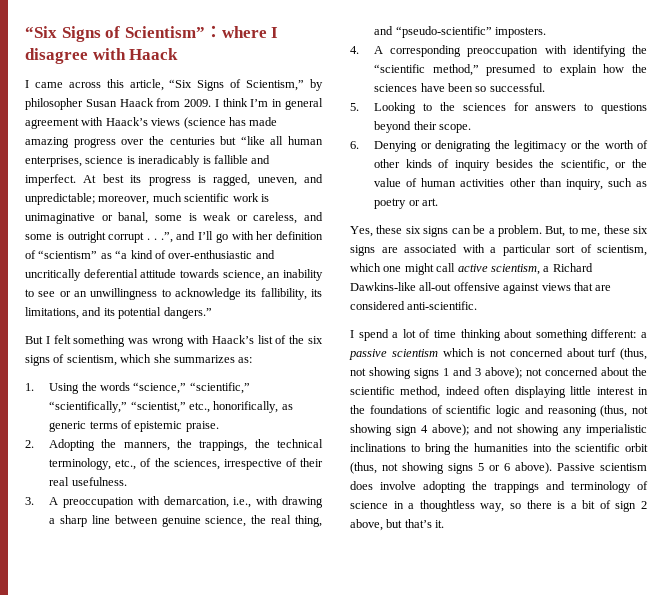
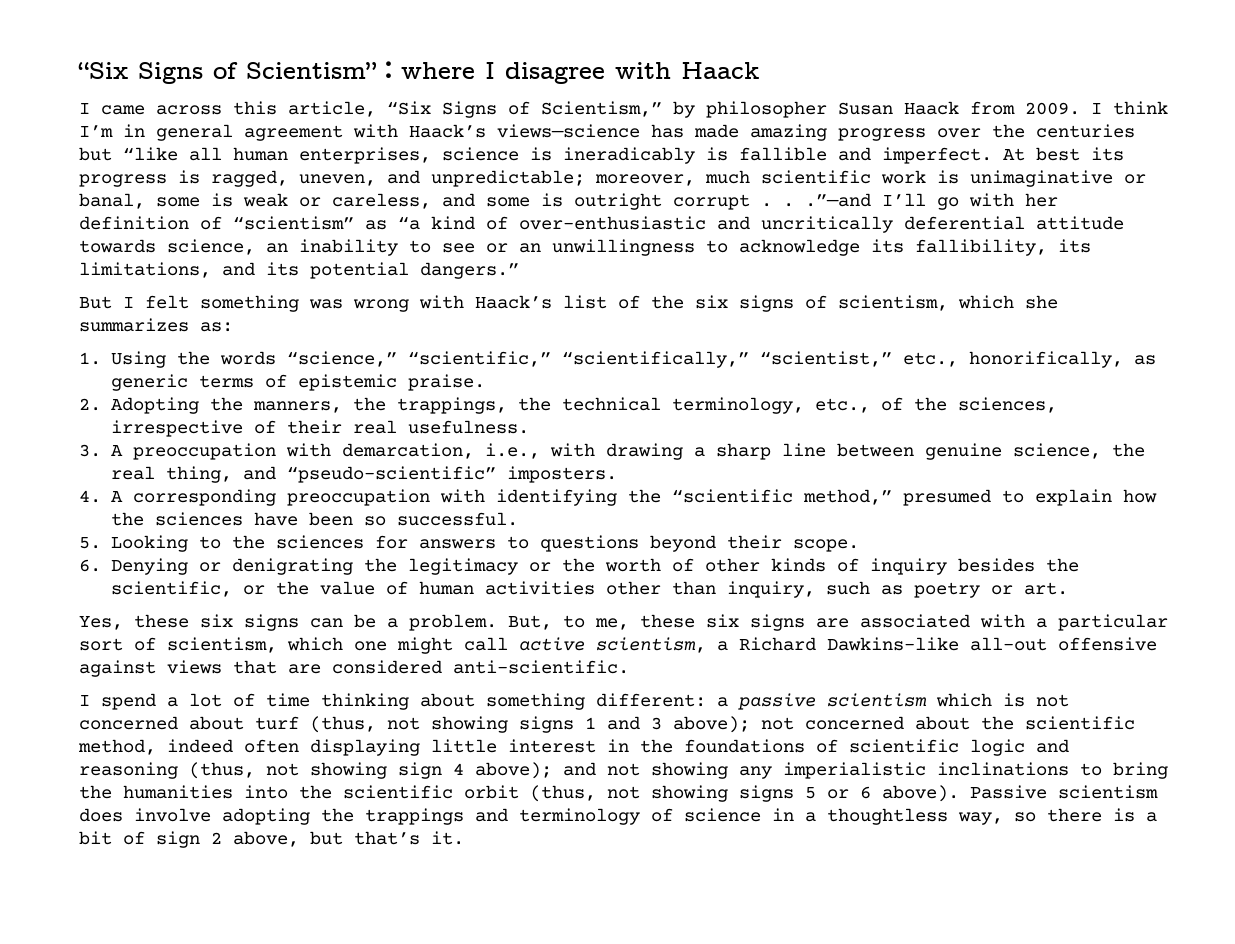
- I think I’m in general agreement with Haack’s views (science has made amazing progress over the centuries but “like all human enterprises, science is ineradicably is fallible and imperfect.
+ I think I’m in general agreement with Haack’s views—science has made amazing progress over the centuries but “like all human enterprises, science is ineradicably is fallible and imperfect.
- moreover, much scientific work is unimaginative or banal, some is weak or careless, and some is outright corrupt . . .”, and I’ll go with her definition of “scientism” as “a kind of over-enthusiastic and uncritically deferential attitude towards science, an inability to see or an unwillingness to acknowledge its fallibility, its limitations, and its potential dangers.”
+ moreover, much scientific work is unimaginative or banal, some is weak or careless, and some is outright corrupt . . .”—and I’ll go with her definition of “scientism” as “a kind of over-enthusiastic and uncritically deferential attitude towards science, an inability to see or an unwillingness to acknowledge its fallibility, its limitations, and its potential dangers.”

